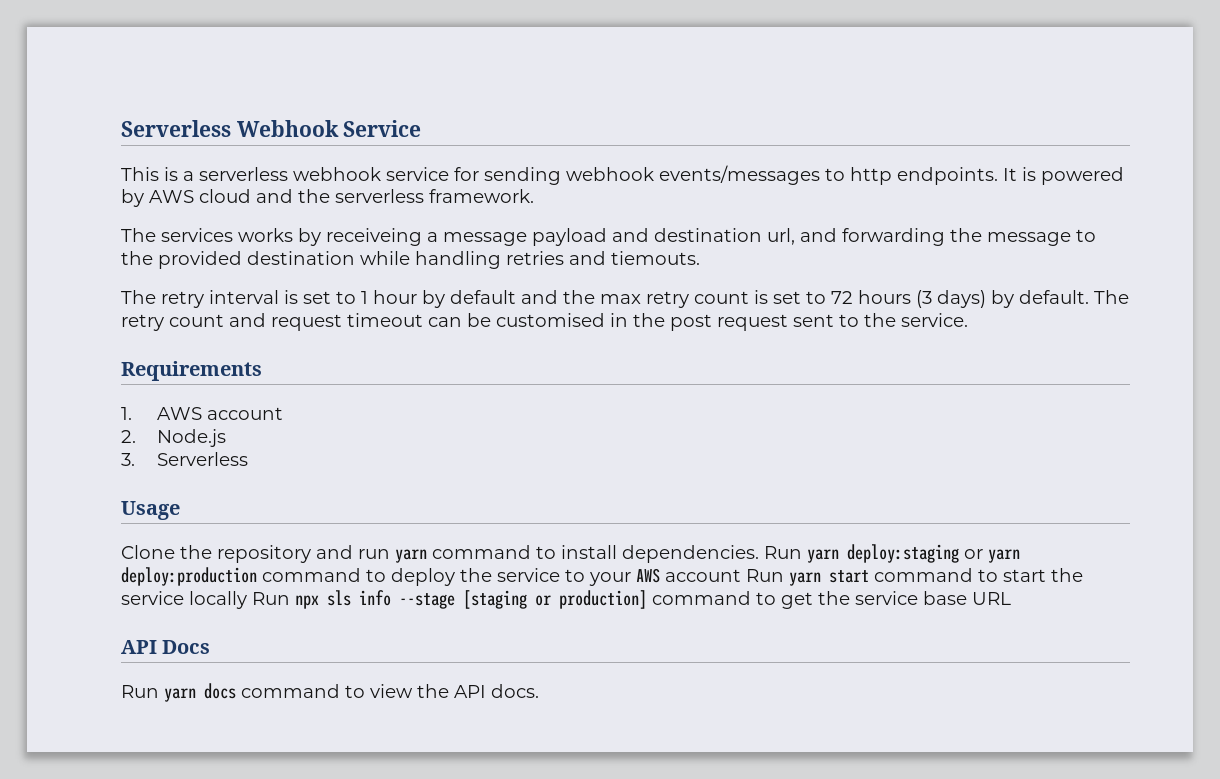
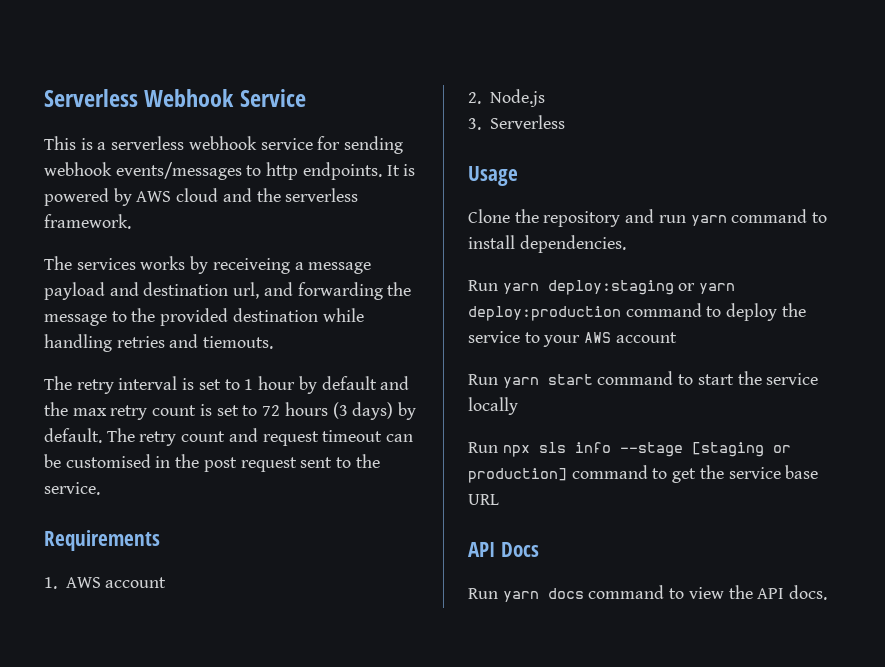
- Clone the repository and run yarn command to install dependencies. Run yarn deploy:staging or yarn deploy:production command to deploy the service to your AWS account Run yarn start command to start the service locally Run npx sls info --stage [staging or production] command to get the service base URL
+ Clone the repository and run yarn command to install dependencies.
+ Run yarn deploy:staging or yarn deploy:production command to deploy the service to your AWS account
+ Run yarn start command to start the service locally
+ Run npx sls info --stage [staging or production] command to get the service base URL

